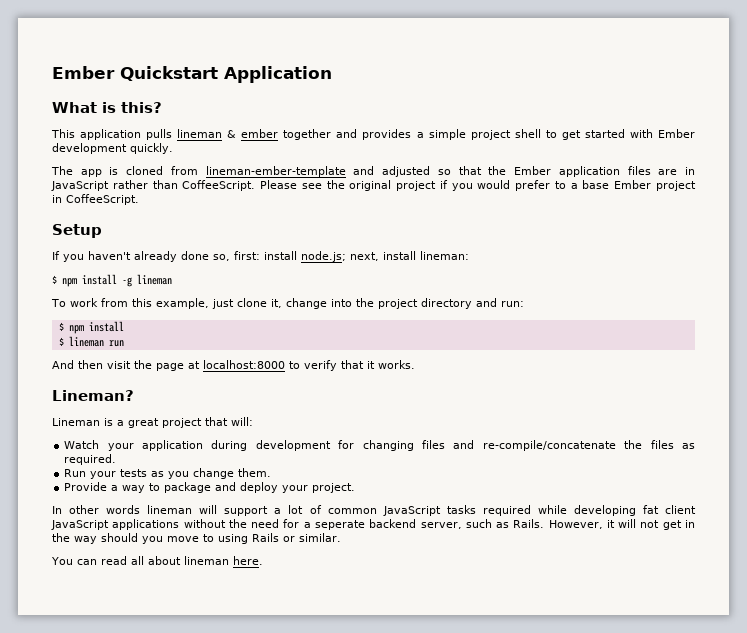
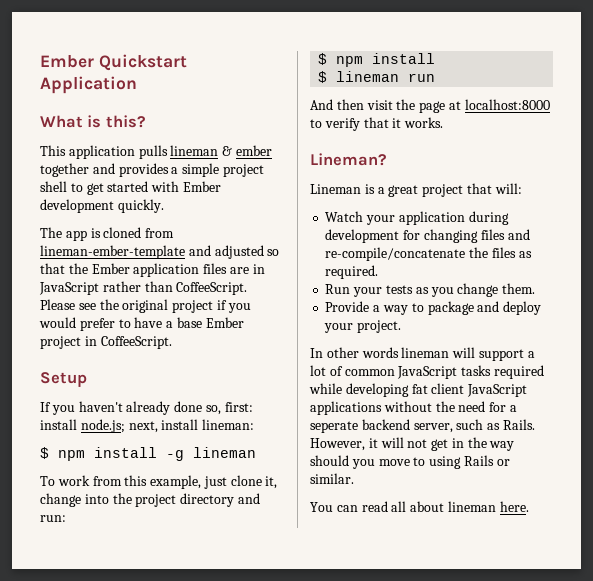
- Please see the original project if you would prefer to a base Ember project in CoffeeScript.
+ Please see the original project if you would prefer to have a base Ember project in CoffeeScript.

